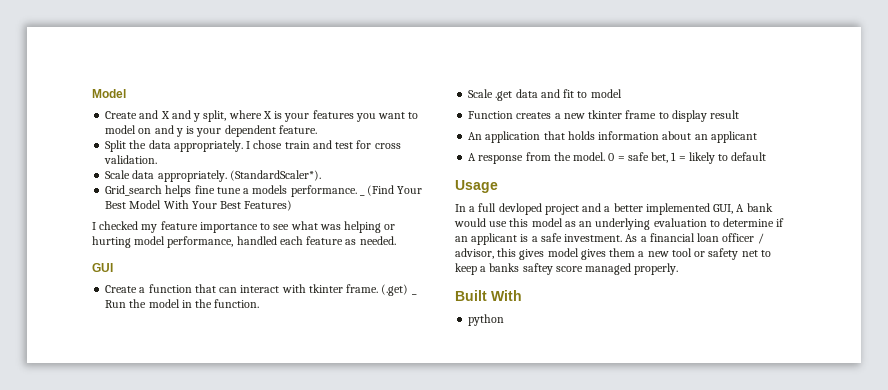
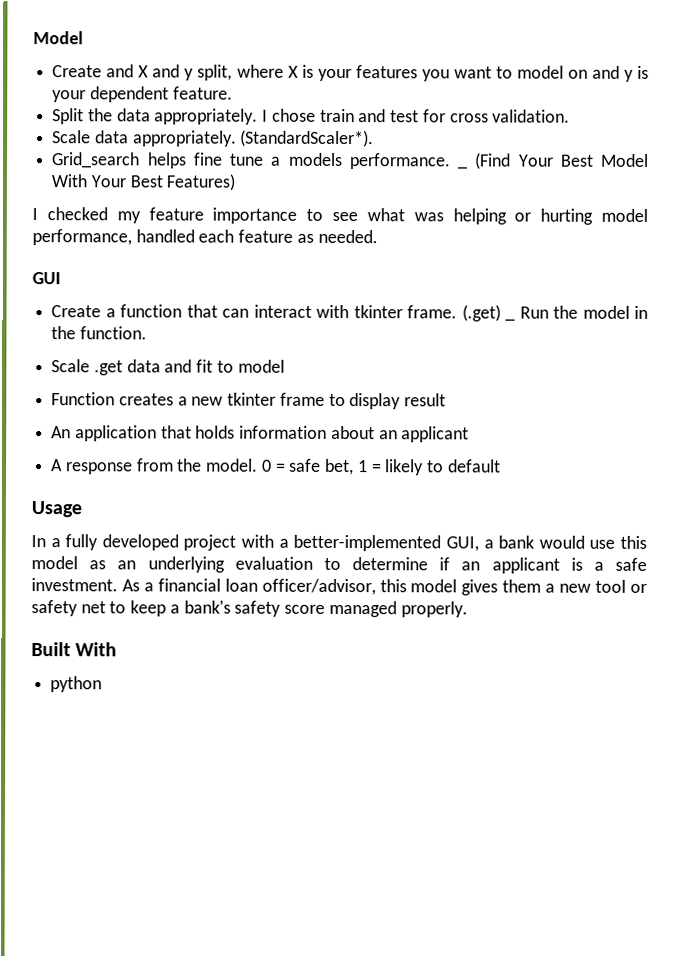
- In a full devloped project and a better implemented GUI, A bank would use this model as an underlying evaluation to determine if an applicant is a safe investment.
+ In a fully developed project with a better-implemented GUI, a bank would use this model as an underlying evaluation to determine if an applicant is a safe investment.
- As a financial loan officer / advisor, this gives model gives them a new tool or safety net to keep a banks saftey score managed properly.
+ As a financial loan officer/advisor, this model gives them a new tool or safety net to keep a bank's safety score managed properly.

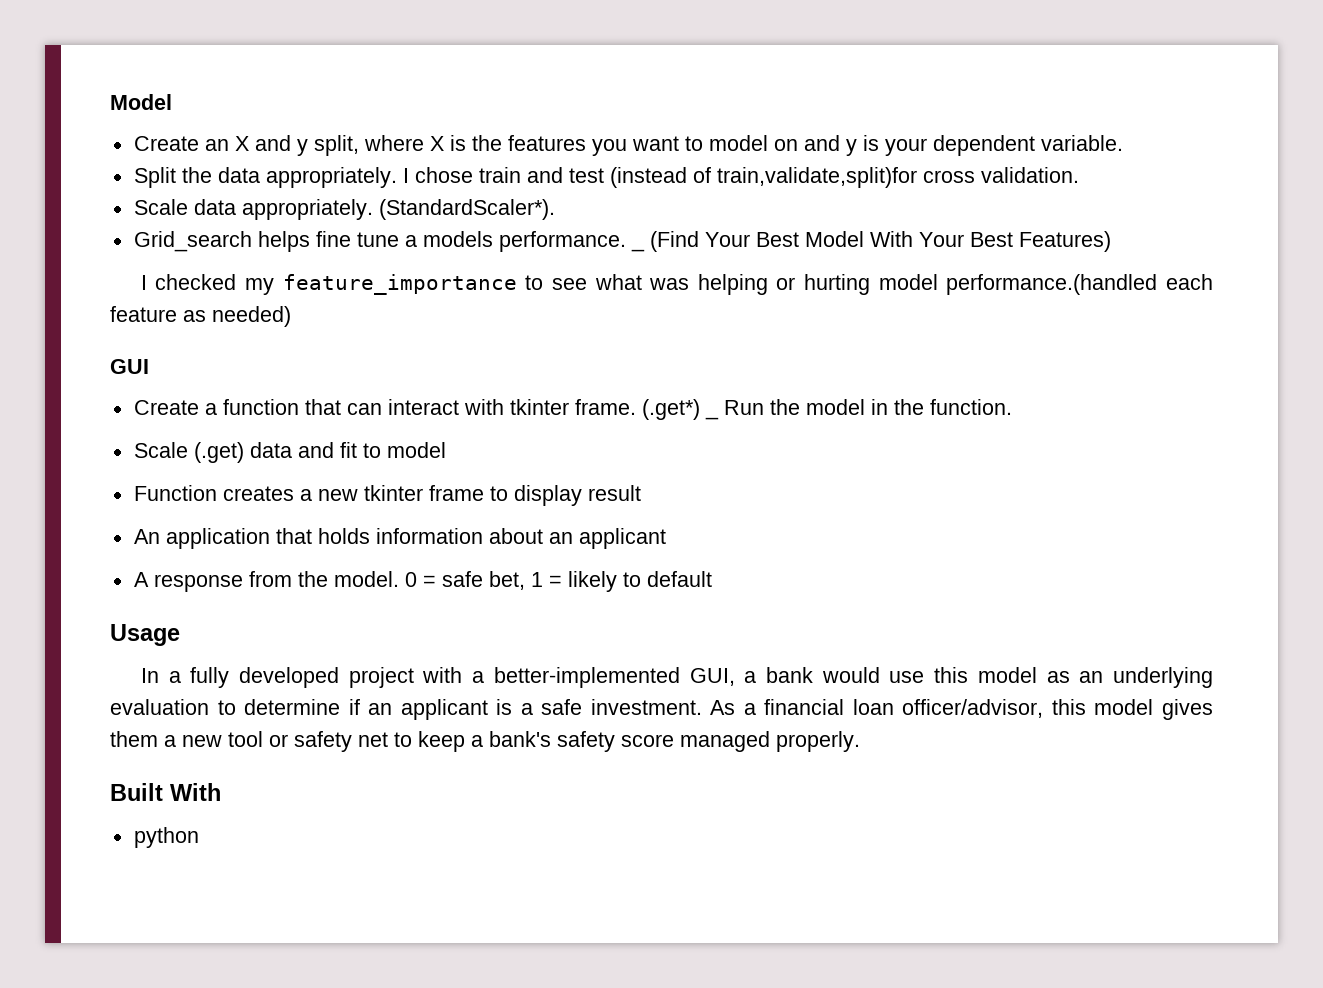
- Create and X and y split, where X is your features you want to model on and y is your dependent feature.
+ Create an X and y split, where X is the features you want to model on and y is your dependent variable.
- I chose train and test for cross validation.
+ I chose train and test (instead of train,validate,split)for cross validation.
- I checked my feature importance to see what was helping or hurting model performance, handled each feature as needed.
+ I checked my feature_importance to see what was helping or hurting model performance.(handled each feature as needed)
- (.get) _ Run the model in the function.
+ (.get*) _ Run the model in the function.
- Scale .get data and fit to model
+ Scale (.get) data and fit to model

